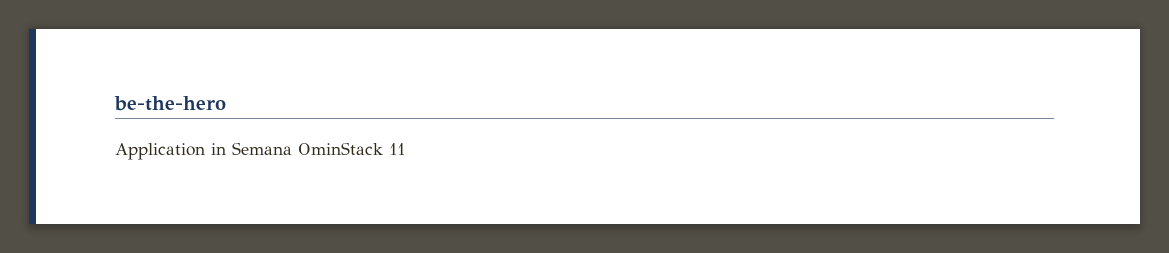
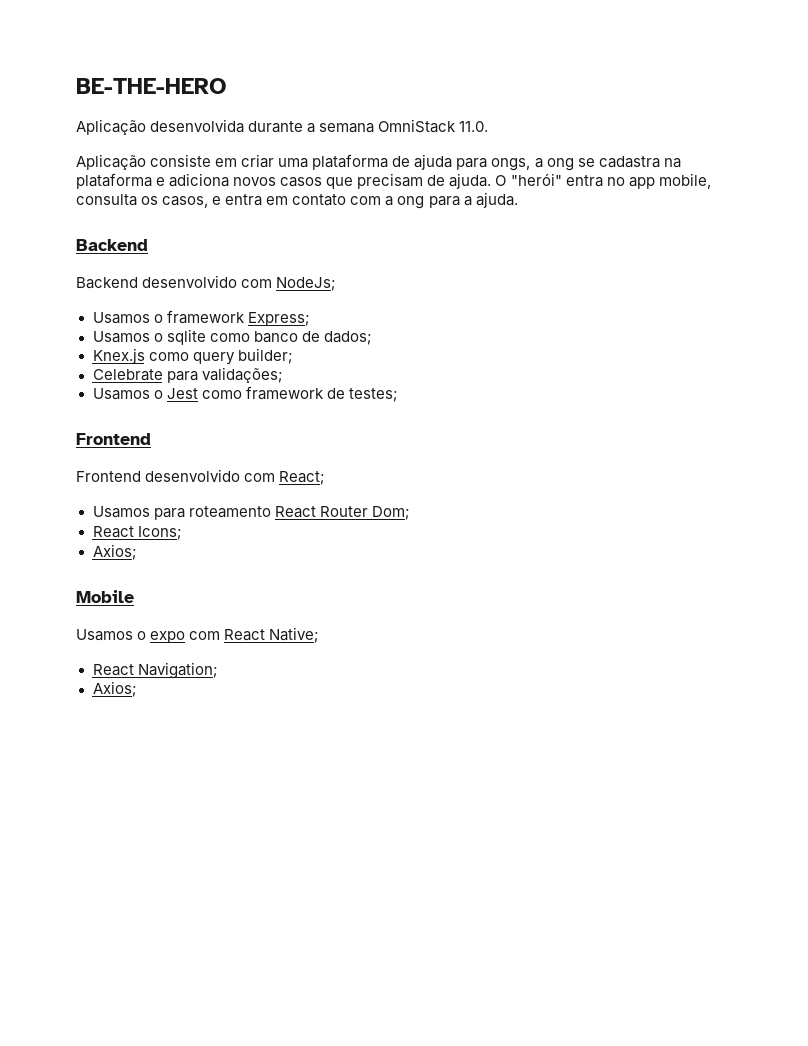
- be-the-hero
- Application in Semana OminStack 11
+ BE-THE-HERO
+ Aplicação desenvolvida durante a semana OmniStack 11.0.
+ Aplicação consiste em criar uma plataforma de ajuda para ongs, a ong se cadastra na plataforma e adiciona novos casos que precisam de ajuda. O "herói" entra no app mobile, consulta os casos, e entra em contato com a ong para a ajuda.
+ Backend
+ Backend desenvolvido com NodeJs;
+ Usamos o framework Express;
+ Usamos o sqlite como banco de dados;
+ Knex.js como query builder;
+ Celebrate para validações;
+ Usamos o Jest como framework de testes;
+ Frontend
+ Frontend desenvolvido com React;
+ Usamos para roteamento React Router Dom;
+ React Icons;
+ Axios;
+ Mobile
+ Usamos o expo com React Native;
+ React Navigation;
+ Axios;

